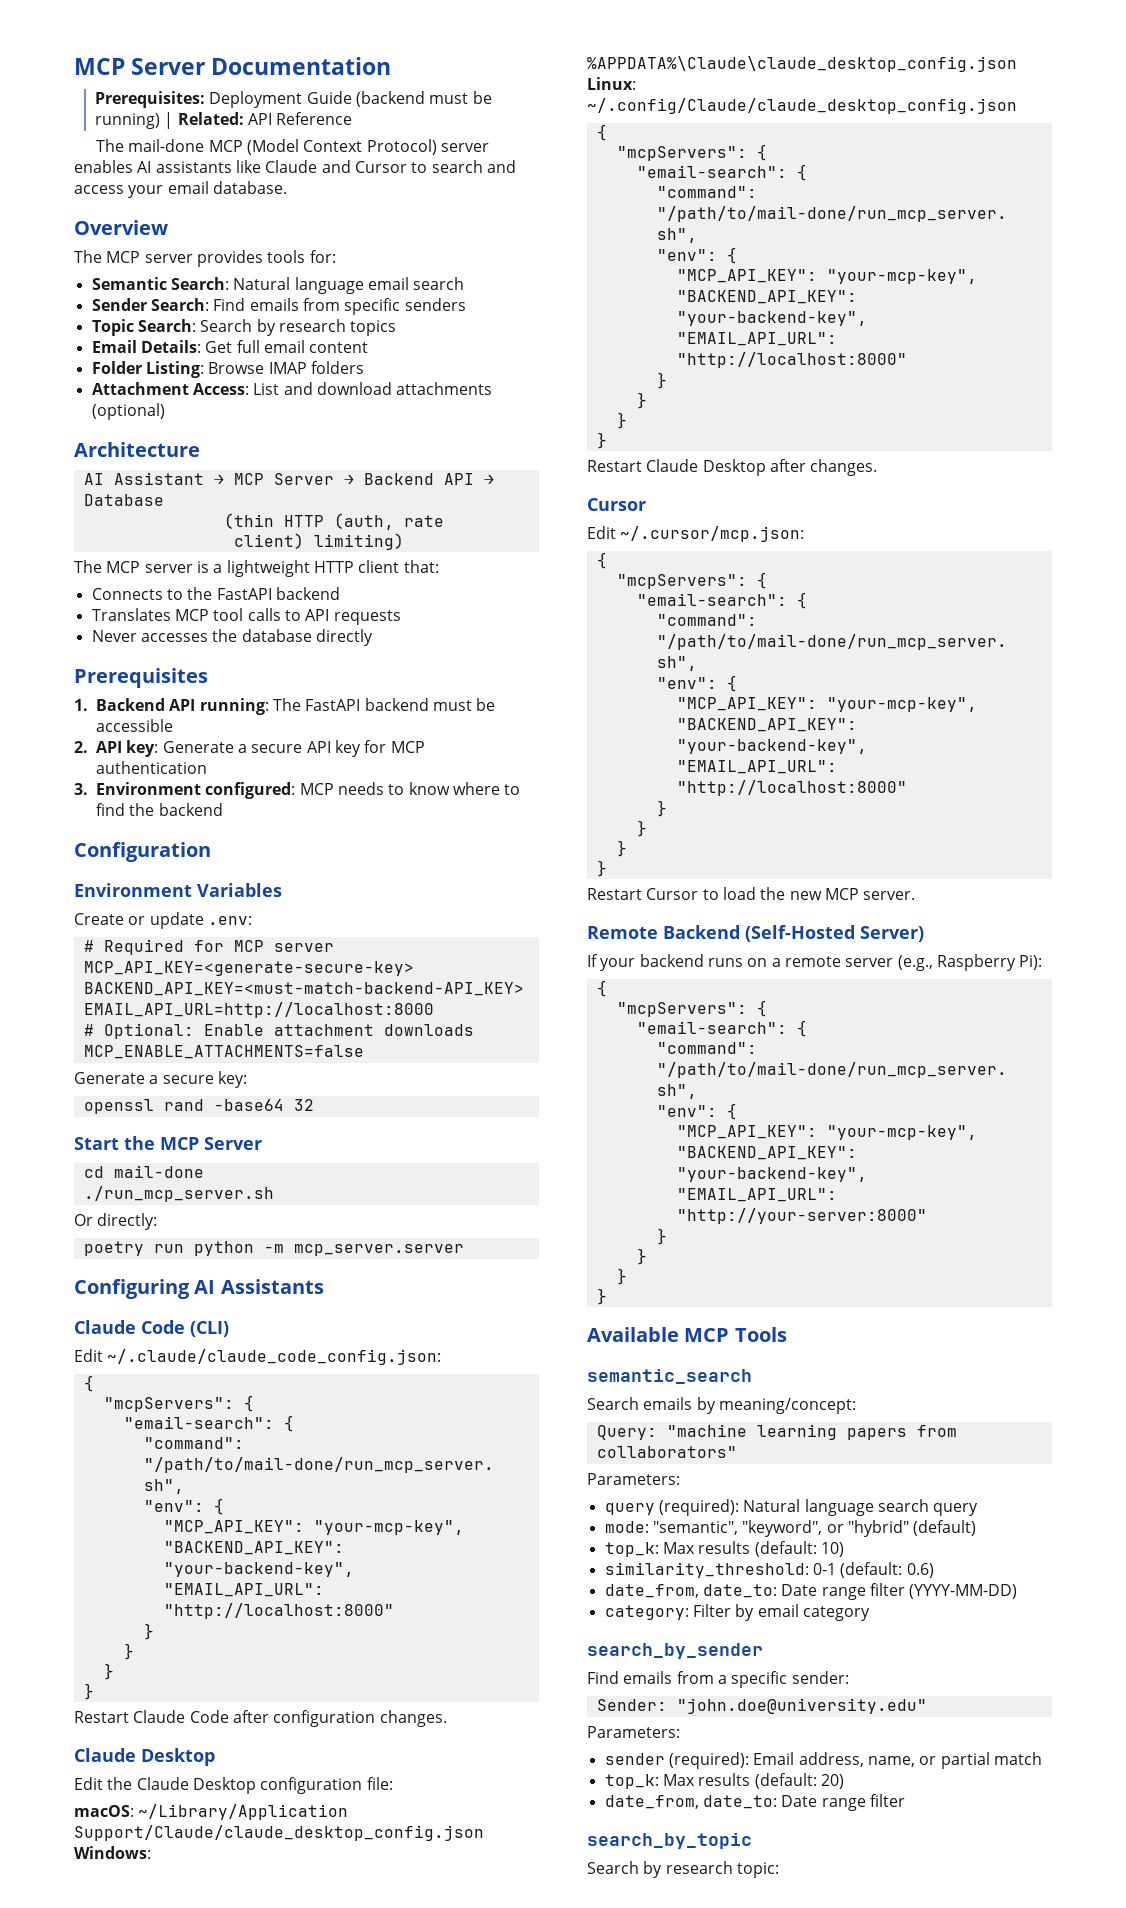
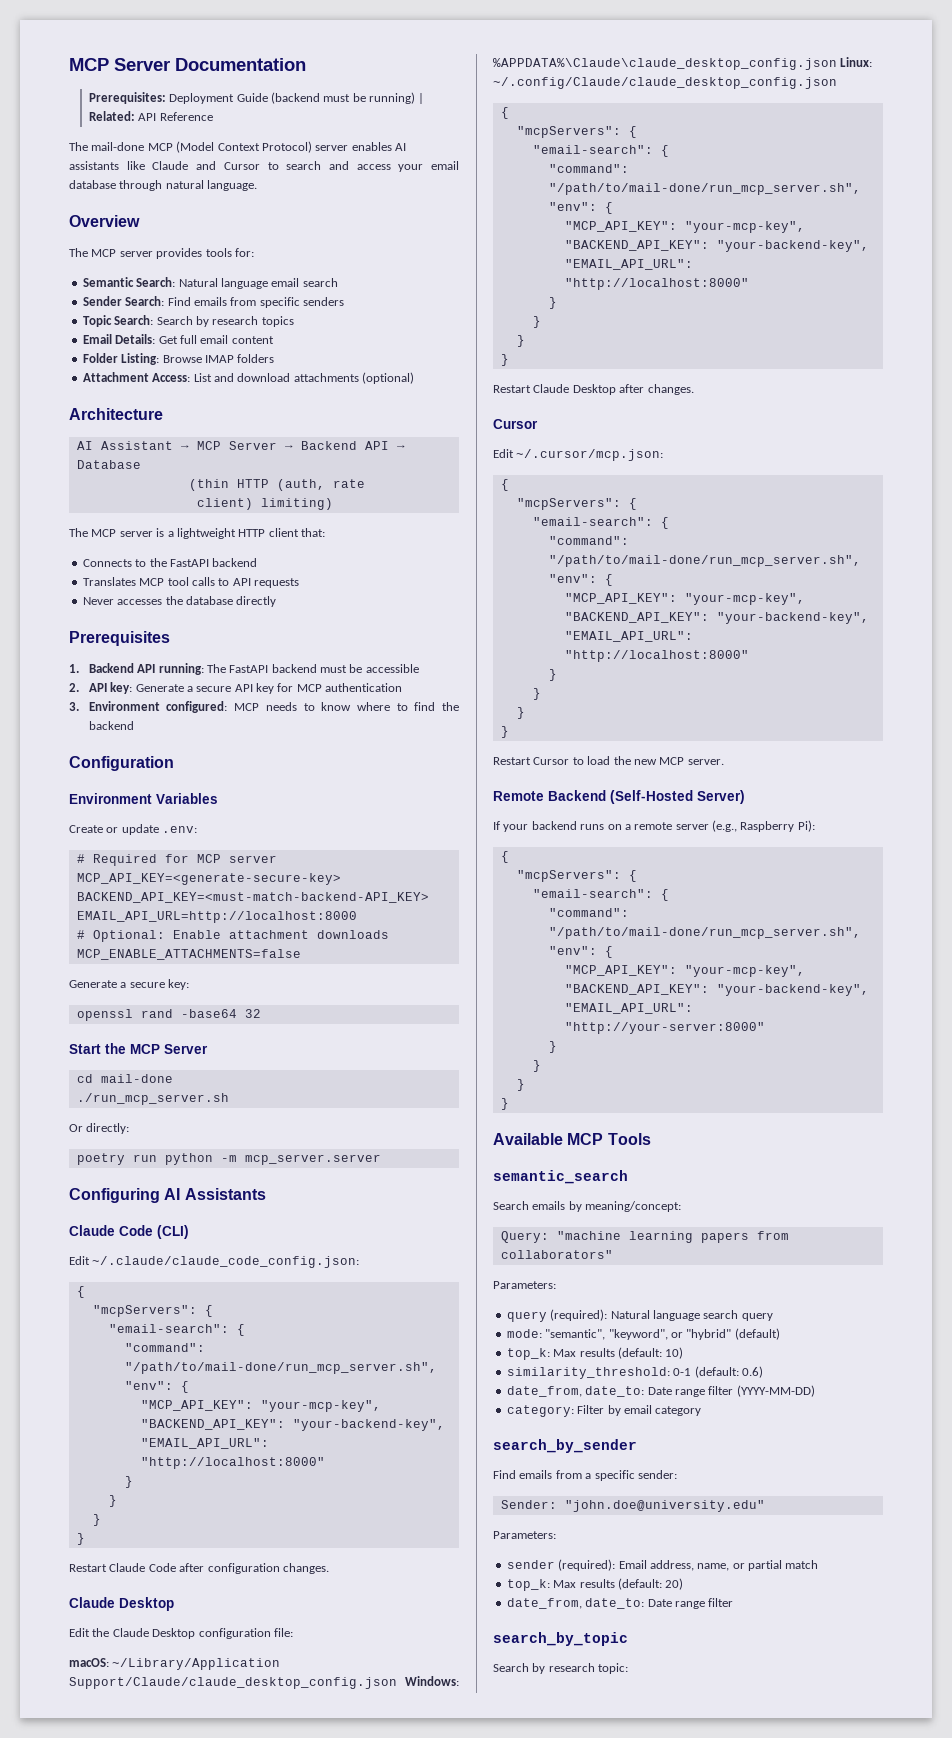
- The mail-done MCP (Model Context Protocol) server enables AI assistants like Claude and Cursor to search and access your email database.
+ The mail-done MCP (Model Context Protocol) server enables AI assistants like Claude and Cursor to search and access your email database through natural language.

